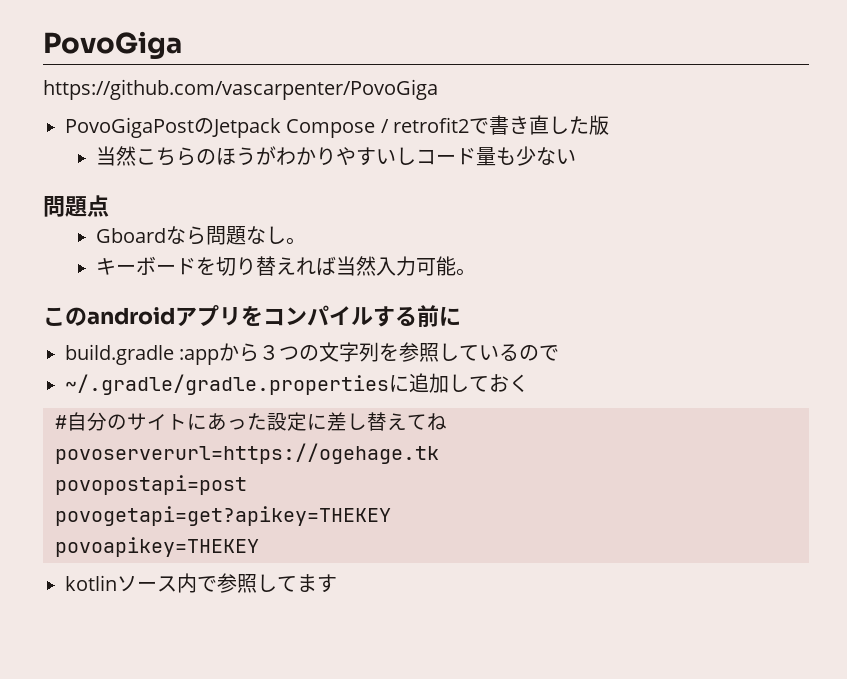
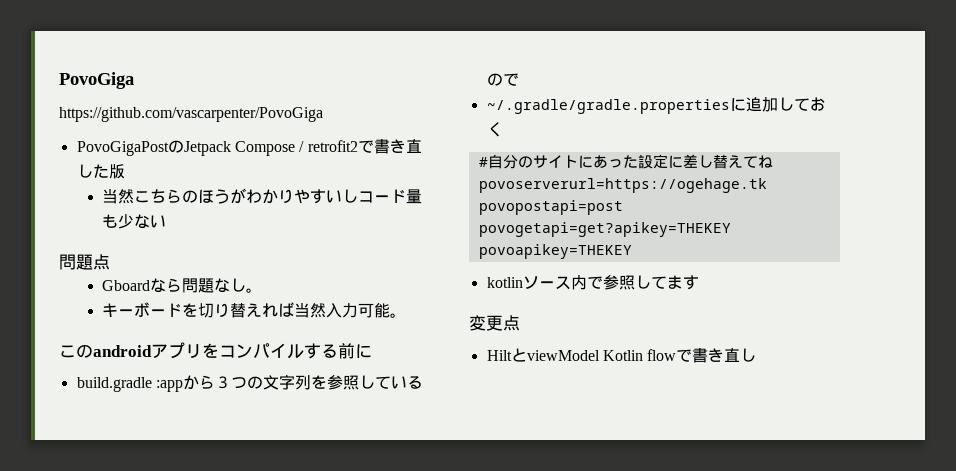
+ 変更点
+ HiltとviewModel Kotlin flowで書き直し

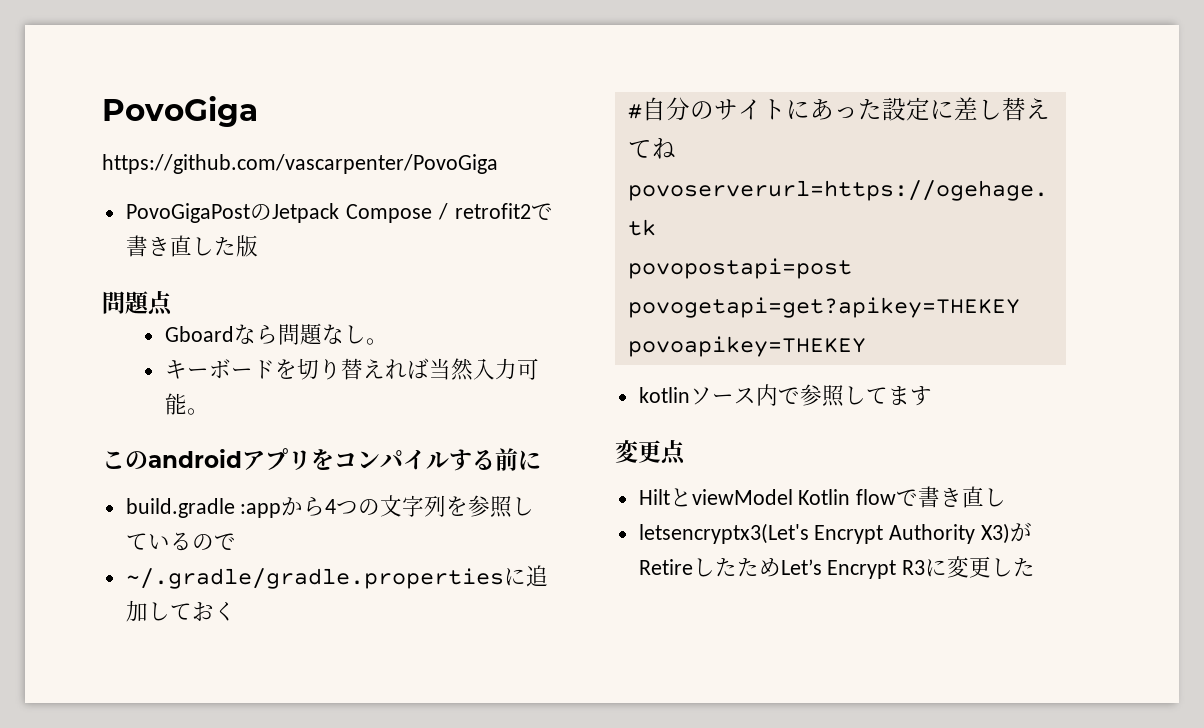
- 当然こちらのほうがわかりやすいしコード量も少ない
- build.gradle :appから３つの文字列を参照しているので
+ build.gradle :appから4つの文字列を参照しているので
+ letsencryptx3(Let's Encrypt Authority X3)がRetireしたためLet’s Encrypt R3に変更した

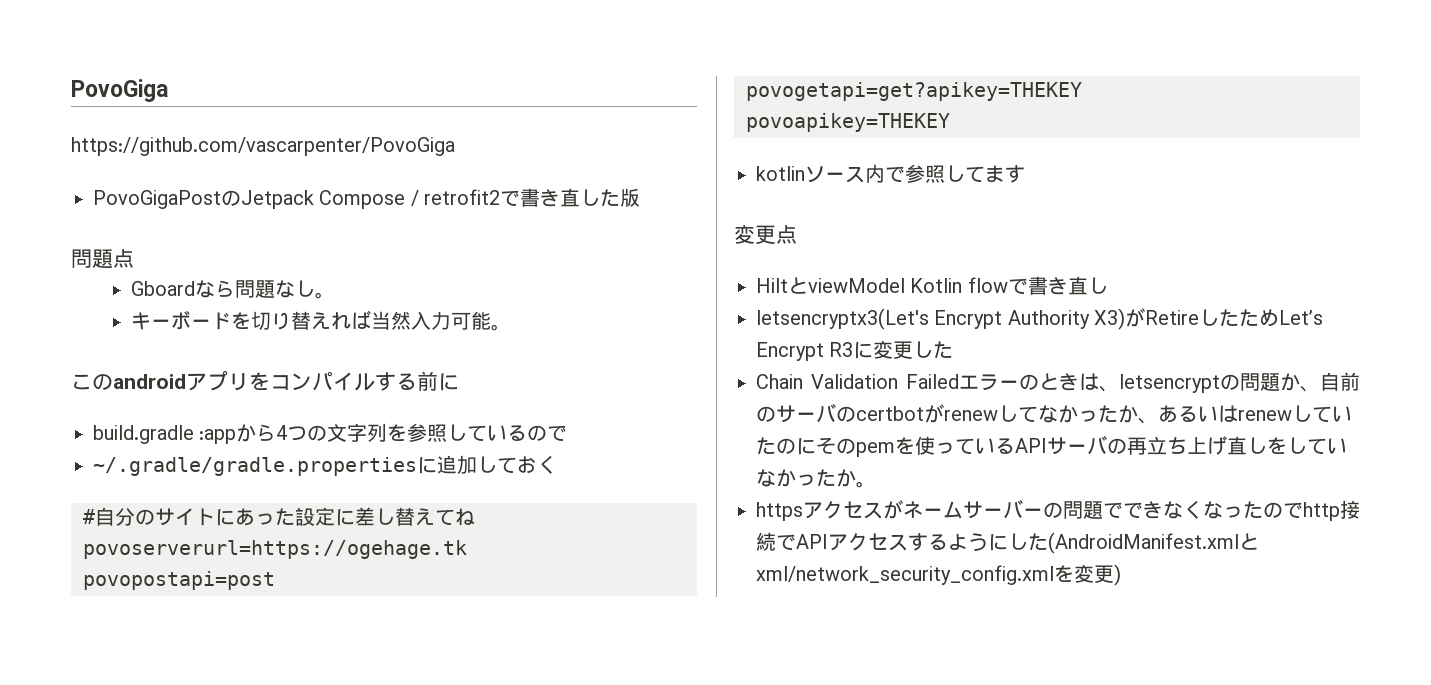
+ Chain Validation Failedエラーのときは、letsencryptの問題か、自前のサーバのcertbotがrenewしてなかったか、あるいはrenewしていたのにそのpemを使っているAPIサーバの再立ち上げ直しをしていなかったか。
+ httpsアクセスがネームサーバーの問題でできなくなったのでhttp接続でAPIアクセスするようにした(AndroidManifest.xmlとxml/network_security_config.xmlを変更)

